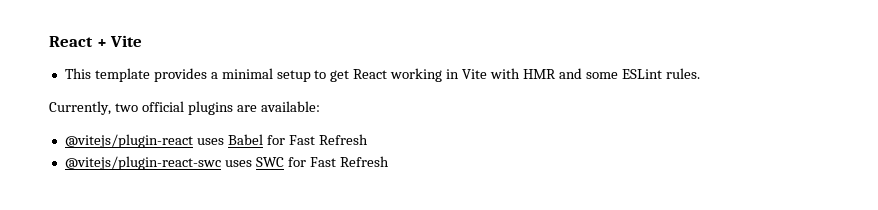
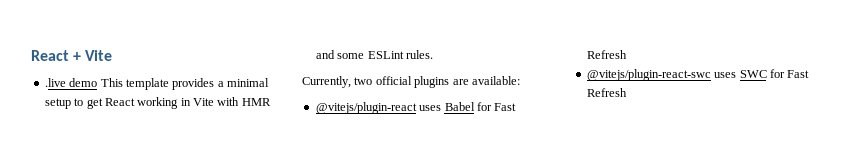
- This template provides a minimal setup to get React working in Vite with HMR and some ESLint rules.
+ .live demo This template provides a minimal setup to get React working in Vite with HMR and some ESLint rules.

